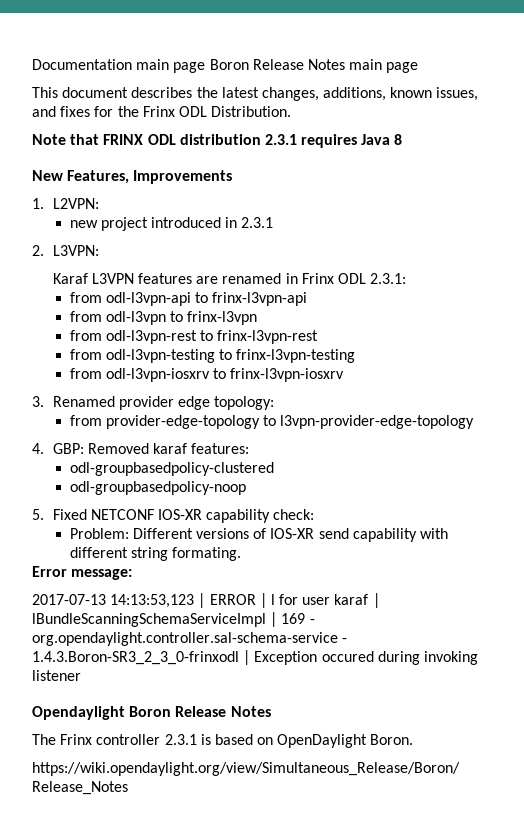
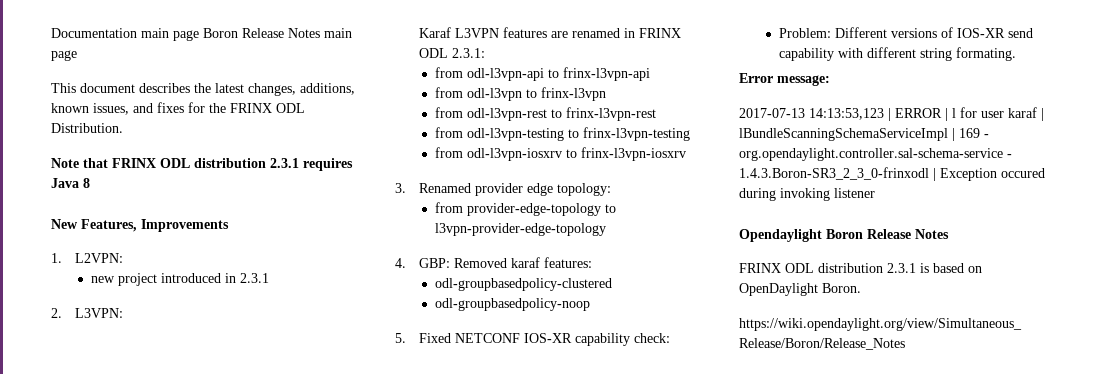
- This document describes the latest changes, additions, known issues, and fixes for the Frinx ODL Distribution.
+ This document describes the latest changes, additions, known issues, and fixes for the FRINX ODL Distribution.
- Karaf L3VPN features are renamed in Frinx ODL 2.3.1:
+ Karaf L3VPN features are renamed in FRINX ODL 2.3.1:
- The Frinx controller 2.3.1 is based on OpenDaylight Boron.
+ FRINX ODL distribution 2.3.1 is based on OpenDaylight Boron.

